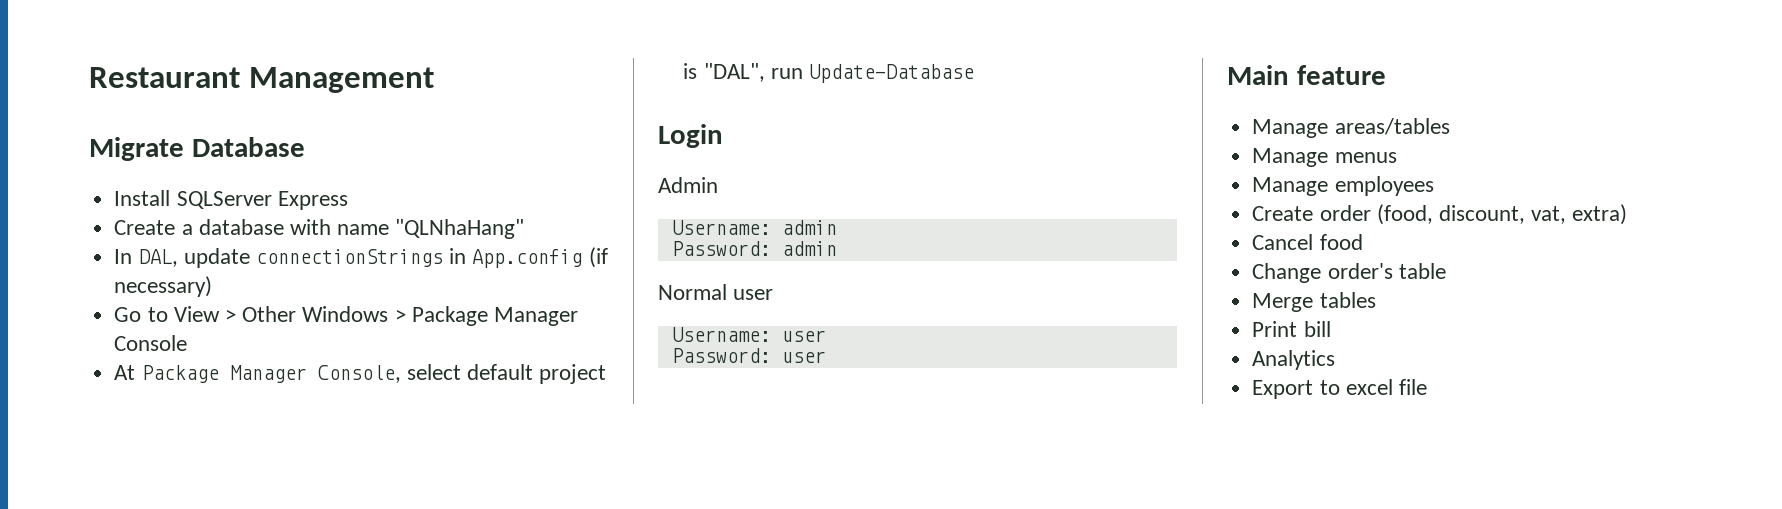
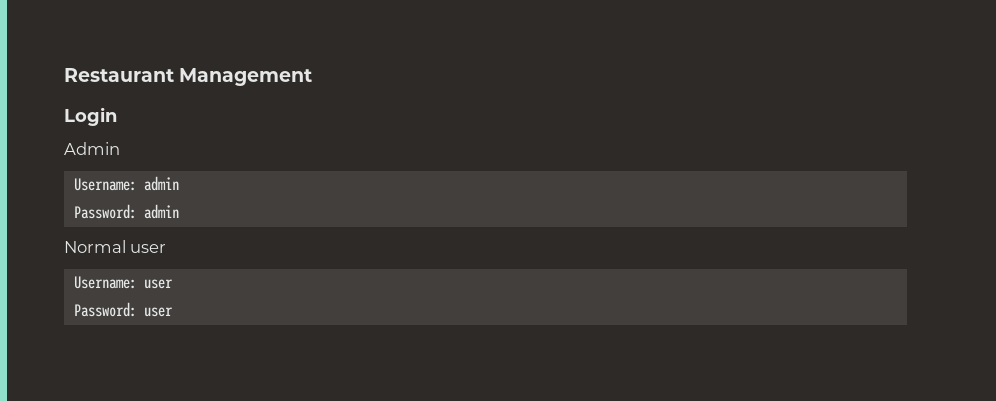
- Migrate Database
- Install SQLServer Express
- Create a database with name "QLNhaHang"
- In DAL, update connectionStrings in App.config (if necessary)
- Go to View > Other Windows > Package Manager Console
- At Package Manager Console, select default project is "DAL", run Update-Database
- Main feature
- Manage areas/tables
- Manage menus
- Manage employees
- Create order (food, discount, vat, extra)
- Cancel food
- Change order's table
- Merge tables
- Print bill
- Analytics
- Export to excel file

